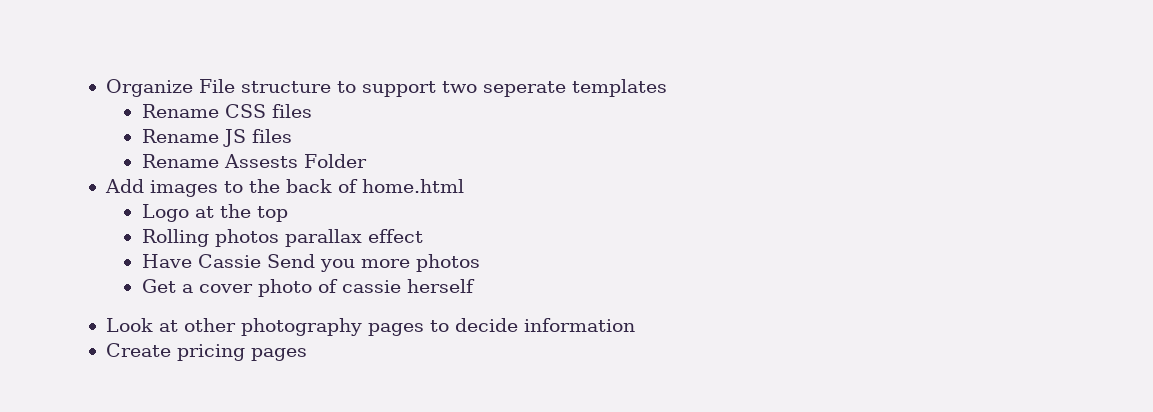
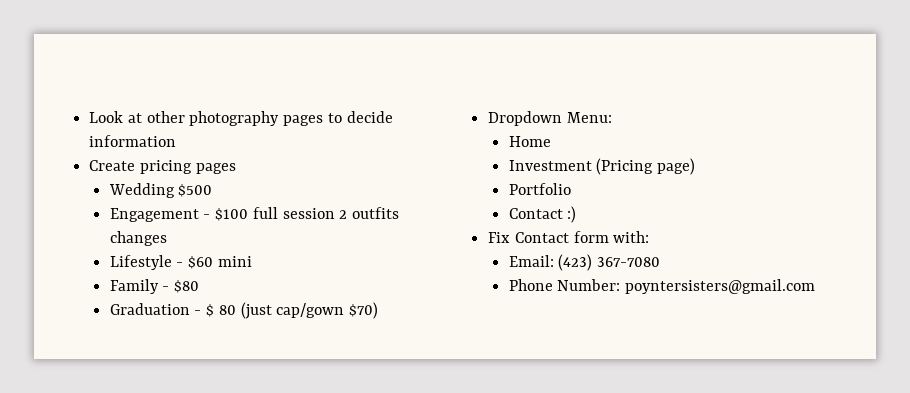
- Organize File structure to support two seperate templates
- Rename CSS files
- Rename JS files
- Rename Assests Folder
- Add images to the back of home.html
- Logo at the top
- Rolling photos parallax effect
- Have Cassie Send you more photos
- Get a cover photo of cassie herself
+ Wedding $500
+ Engagement - $100 full session 2 outfits changes
+ Lifestyle - $60 mini
+ Family - $80
+ Graduation - $ 80 (just cap/gown $70)
+ Dropdown Menu:
+ Home
+ Investment (Pricing page)
+ Portfolio
+ Contact :)
+ Fix Contact form with:
+ Email: (423) 367-7080
+ Phone Number: poyntersisters@gmail.com

